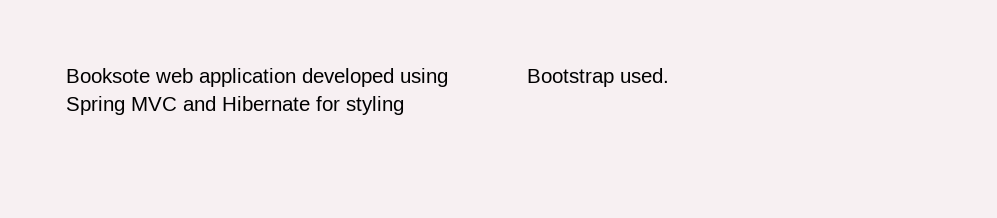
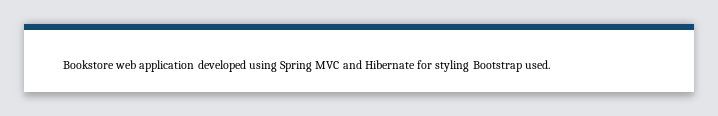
- Booksote web application developed using Spring MVC and Hibernate for styling Bootstrap used.
+ Bookstore web application developed using Spring MVC and Hibernate for styling Bootstrap used.

